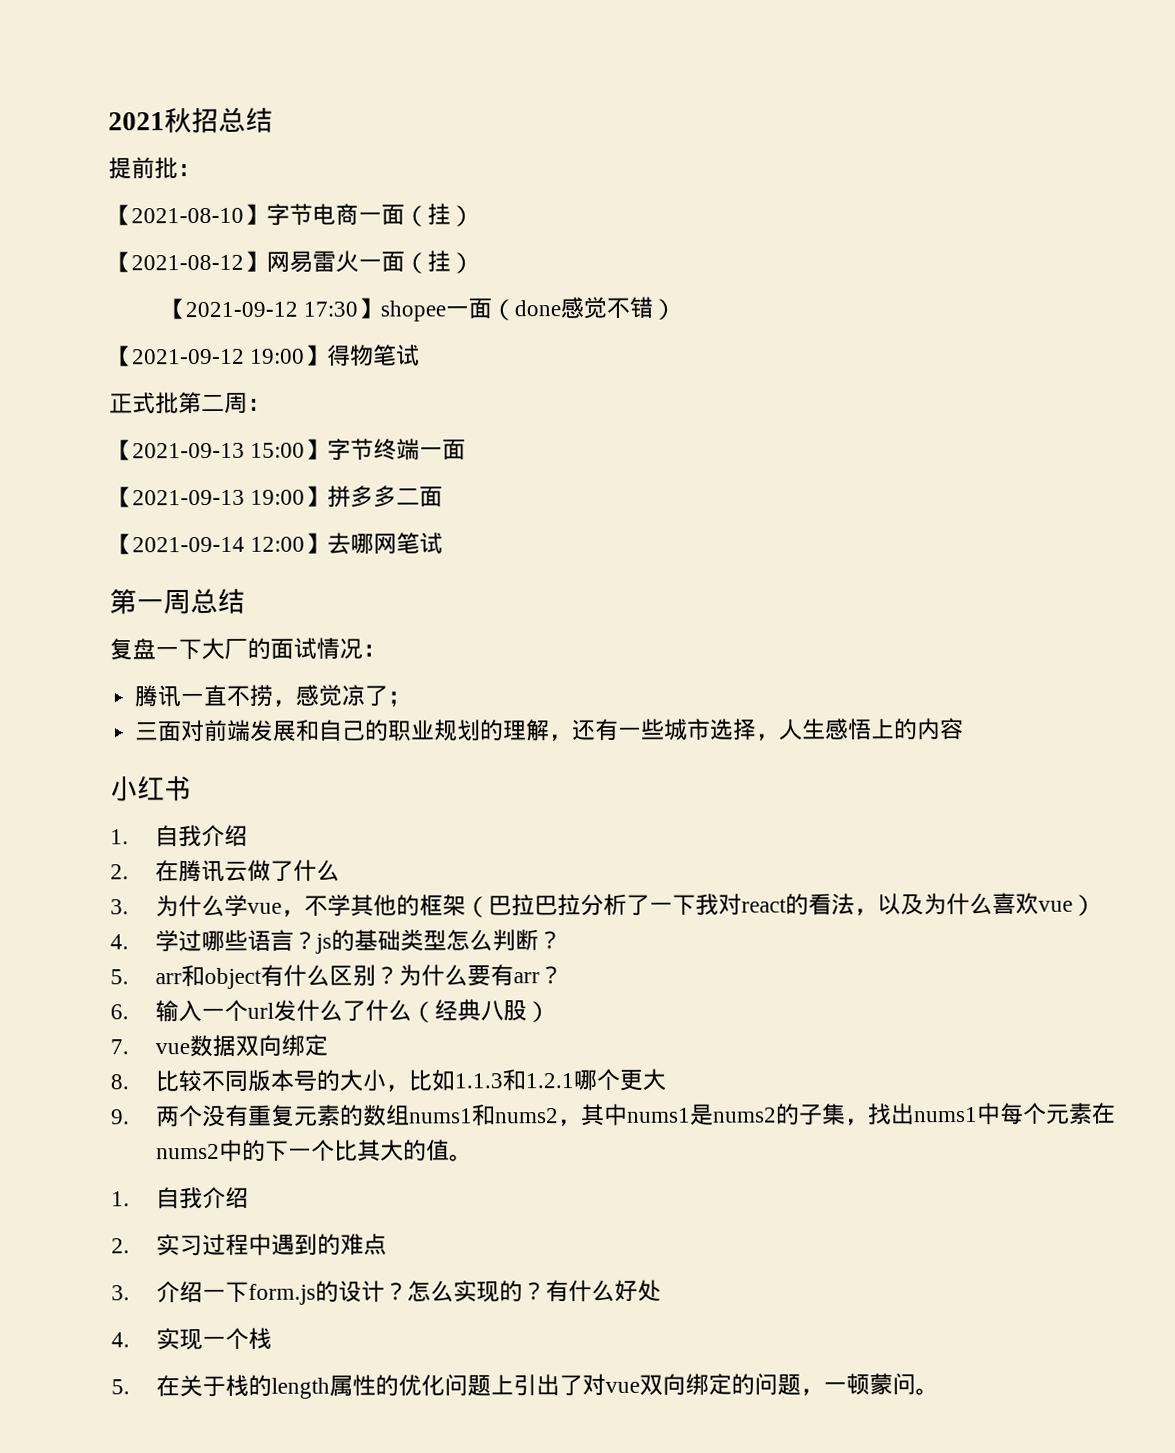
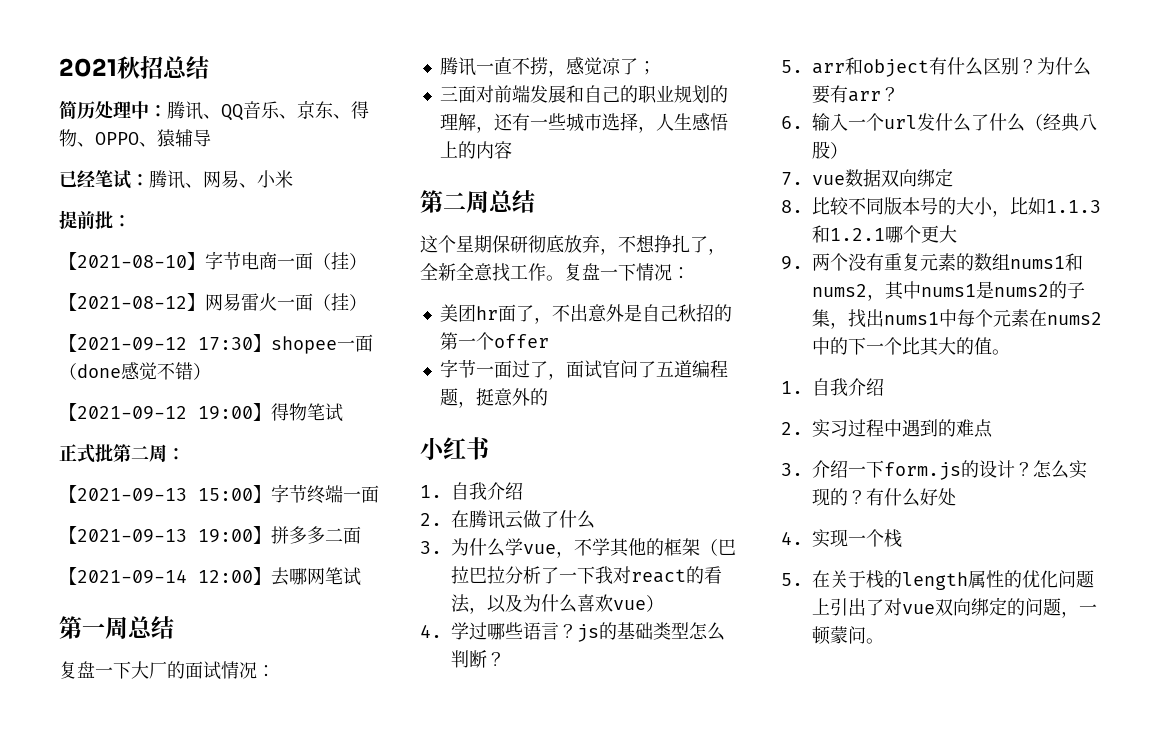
+ 简历处理中：腾讯、QQ音乐、京东、得物、OPPO、猿辅导
+ 已经笔试：腾讯、网易、小米
+ 第二周总结
+ 这个星期保研彻底放弃，不想挣扎了，全新全意找工作。复盘一下情况：
+ 美团hr面了，不出意外是自己秋招的第一个offer
+ 字节一面过了，面试官问了五道编程题，挺意外的

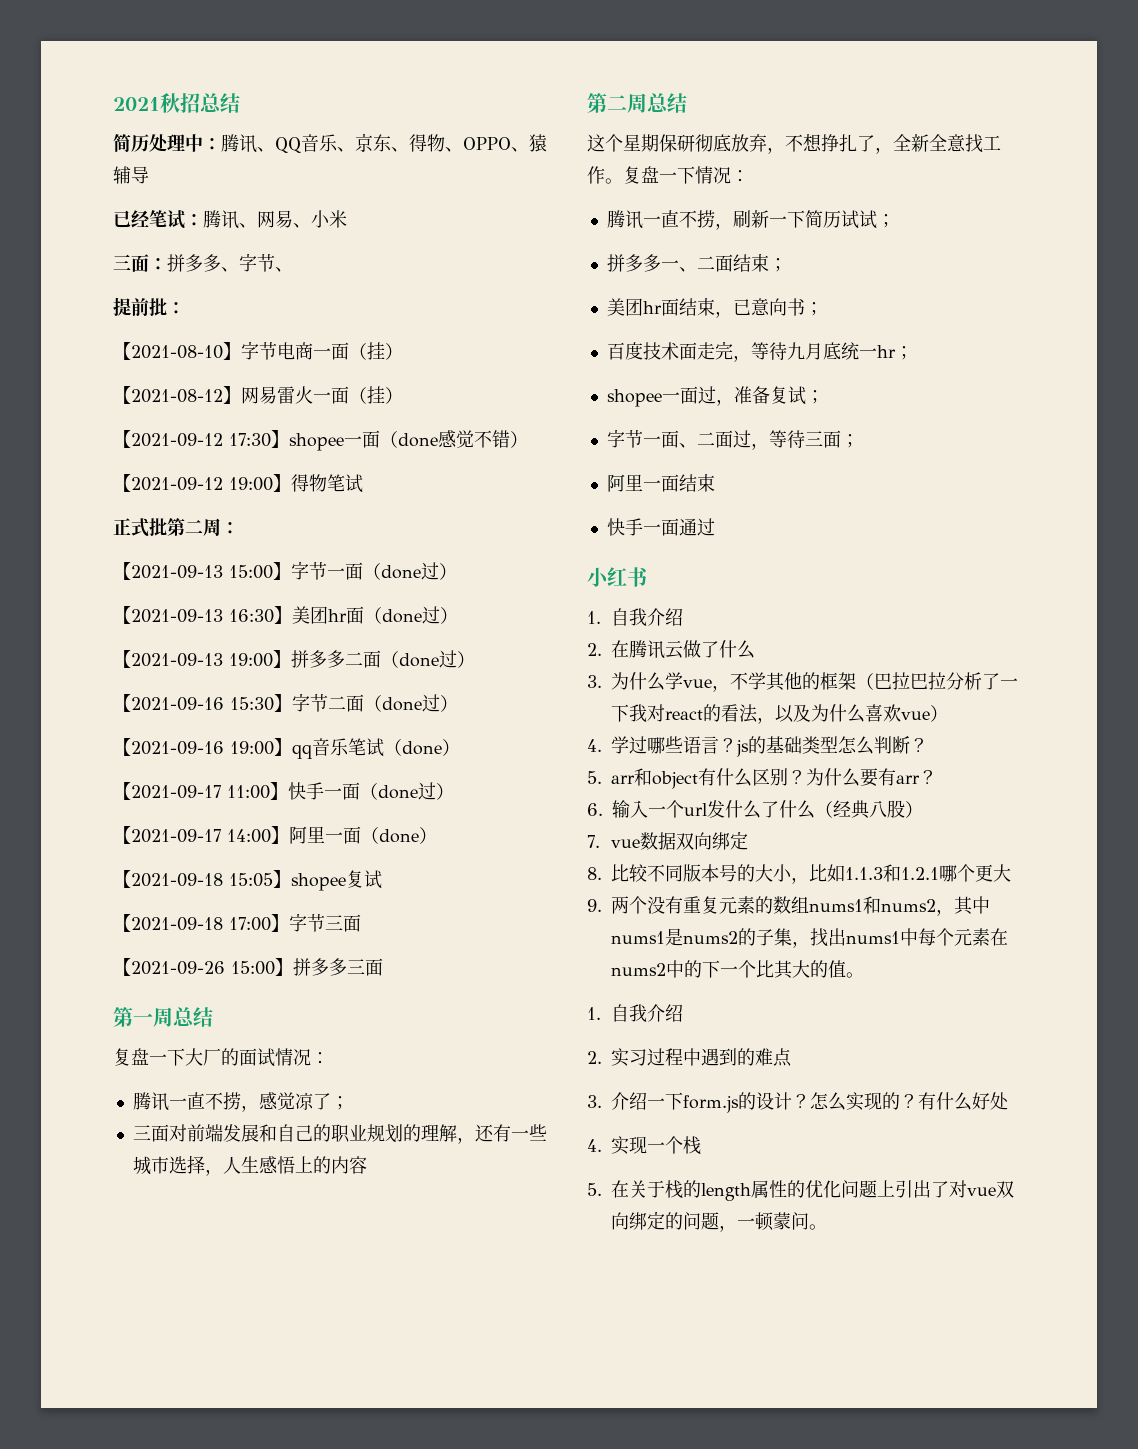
+ 三面：拼多多、字节、
- 【2021-09-13 15:00】字节终端一面
+ 【2021-09-13 15:00】字节一面（done过）
+ 【2021-09-13 16:30】美团hr面（done过）
- 【2021-09-13 19:00】拼多多二面
- 【2021-09-14 12:00】去哪网笔试
+ 【2021-09-13 19:00】拼多多二面（done过）
+ 【2021-09-16 15:30】字节二面（done过）
+ 【2021-09-16 19:00】qq音乐笔试（done）
+ 【2021-09-17 11:00】快手一面（done过）
+ 【2021-09-17 14:00】阿里一面（done）
+ 【2021-09-18 15:05】shopee复试
+ 【2021-09-18 17:00】字节三面
+ 【2021-09-26 15:00】拼多多三面
- 美团hr面了，不出意外是自己秋招的第一个offer
- 字节一面过了，面试官问了五道编程题，挺意外的
+ 腾讯一直不捞，刷新一下简历试试；
+ 拼多多一、二面结束；
+ 美团hr面结束，已意向书；
+ 百度技术面走完，等待九月底统一hr；
+ shopee一面过，准备复试；
+ 字节一面、二面过，等待三面；
+ 阿里一面结束
+ 快手一面通过

